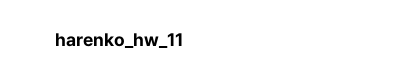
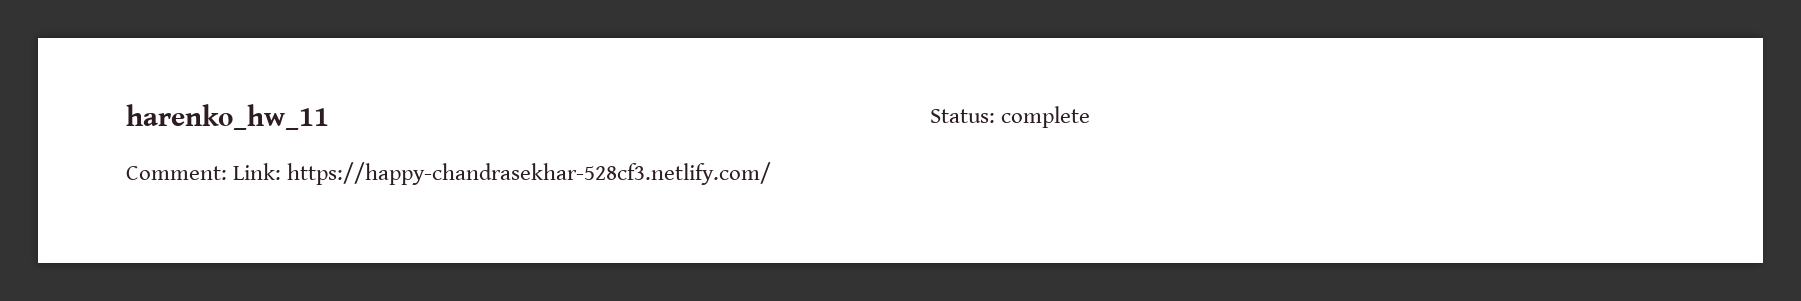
+ Comment: Link: https://happy-chandrasekhar-528cf3.netlify.com/
+ Status: complete

